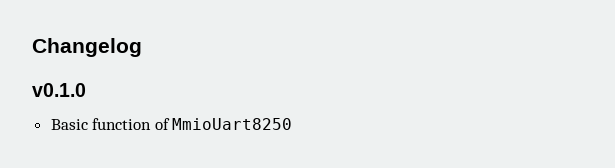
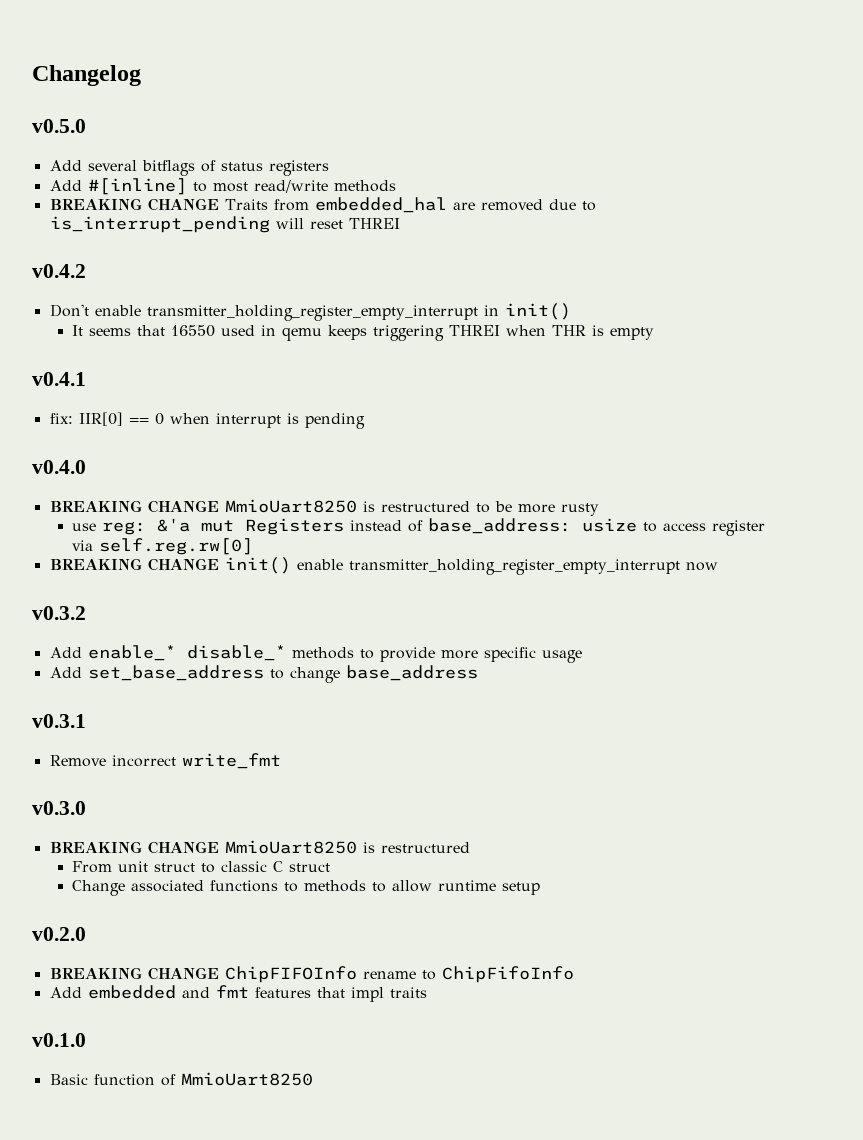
+ v0.5.0
+ Add several bitflags of status registers
+ Add #[inline] to most read/write methods
+ BREAKING CHANGE Traits from embedded_hal are removed due to is_interrupt_pending will reset THREI
+ v0.4.2
+ Don't enable transmitter_holding_register_empty_interrupt in init()
+ It seems that 16550 used in qemu keeps triggering THREI when THR is empty
+ v0.4.1
+ fix: IIR[0] == 0 when interrupt is pending
+ v0.4.0
+ BREAKING CHANGE MmioUart8250 is restructured to be more rusty
+ use reg: &'a mut Registers instead of base_address: usize to access register via self.reg.rw[0]
+ BREAKING CHANGE init() enable transmitter_holding_register_empty_interrupt now
+ v0.3.2
+ Add enable_* disable_* methods to provide more specific usage
+ Add set_base_address to change base_address
+ v0.3.1
+ Remove incorrect write_fmt
+ v0.3.0
+ BREAKING CHANGE MmioUart8250 is restructured
+ From unit struct to classic C struct
+ Change associated functions to methods to allow runtime setup
+ v0.2.0
+ BREAKING CHANGE ChipFIFOInfo rename to ChipFifoInfo
+ Add embedded and fmt features that impl traits

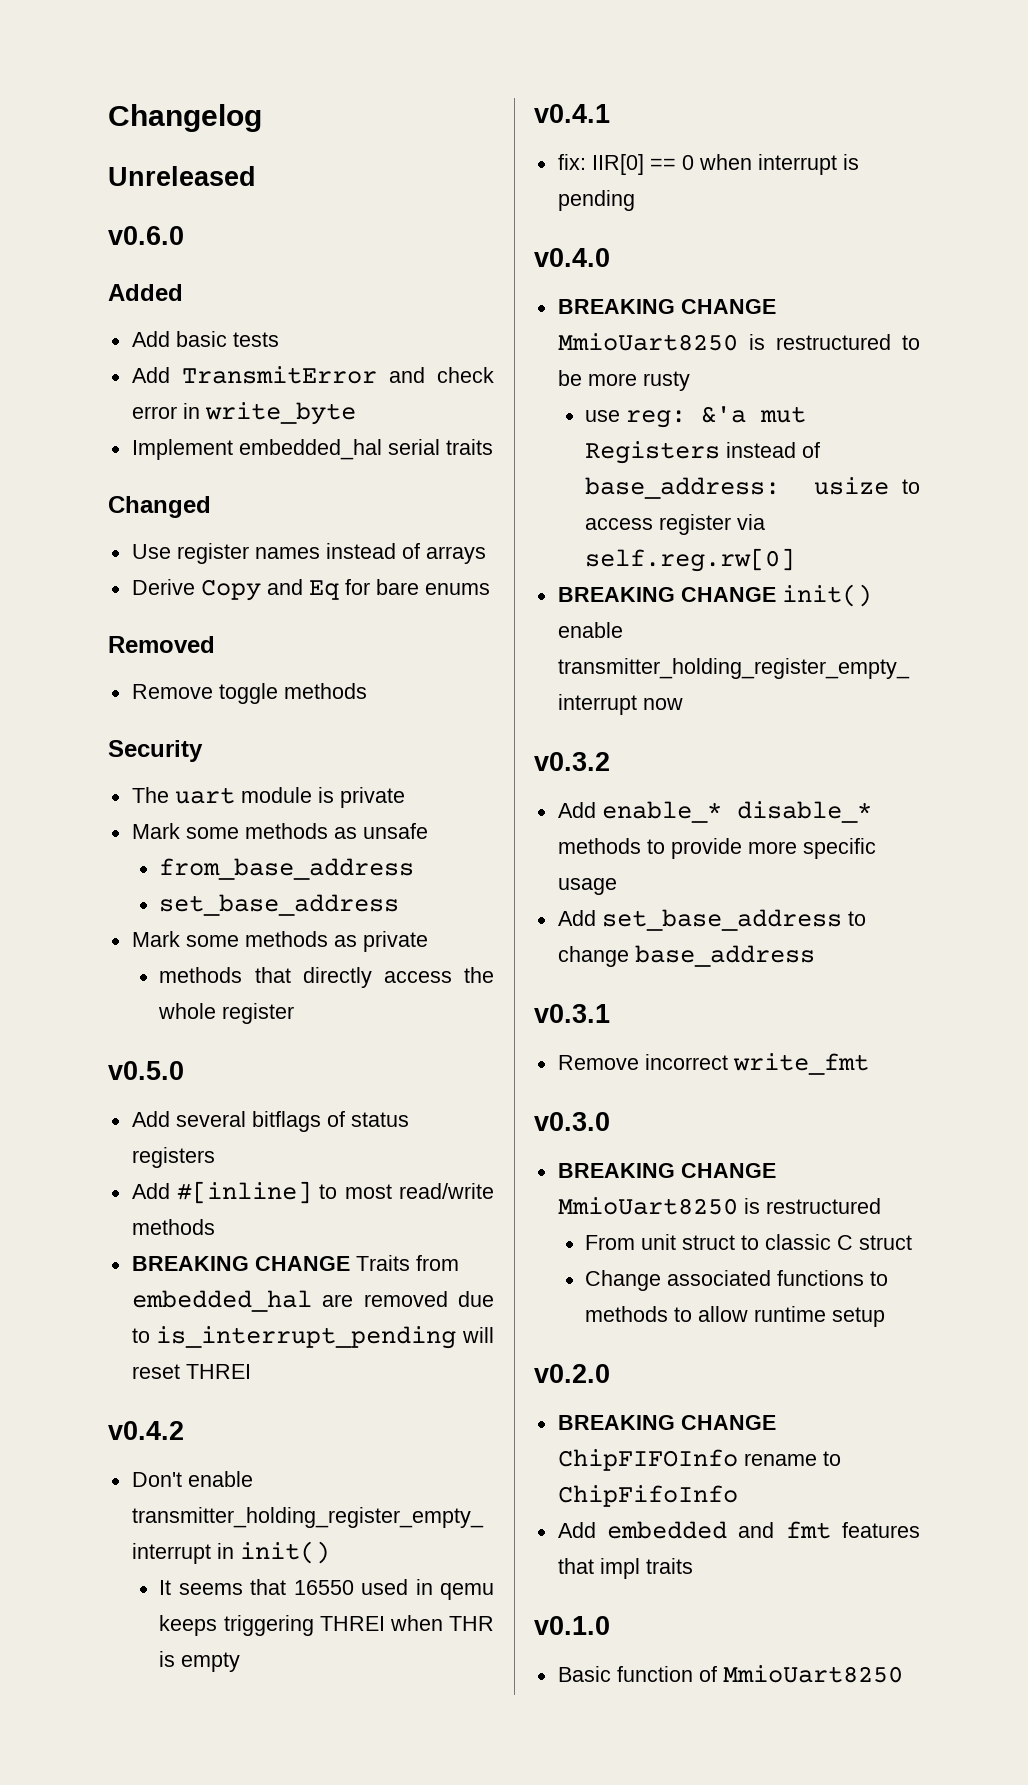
+ Unreleased
+ v0.6.0
+ Added
+ Add basic tests
+ Add TransmitError and check error in write_byte
+ Implement embedded_hal serial traits
+ Changed
+ Use register names instead of arrays
+ Derive Copy and Eq for bare enums
+ Removed
+ Remove toggle methods
+ Security
+ The uart module is private
+ Mark some methods as unsafe
+ from_base_address
+ set_base_address
+ Mark some methods as private
+ methods that directly access the whole register

